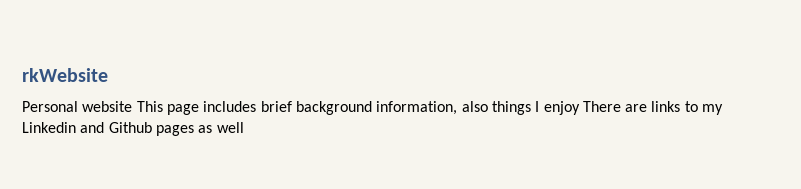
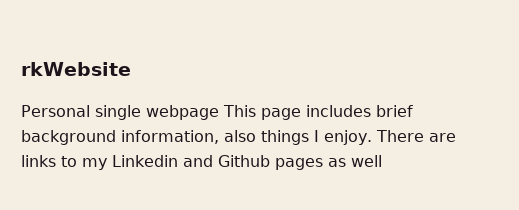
- Personal website This page includes brief background information, also things I enjoy There are links to my Linkedin and Github pages as well
+ Personal single webpage This page includes brief background information, also things I enjoy. There are links to my Linkedin and Github pages as well

